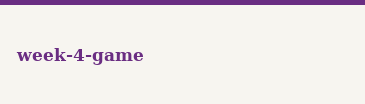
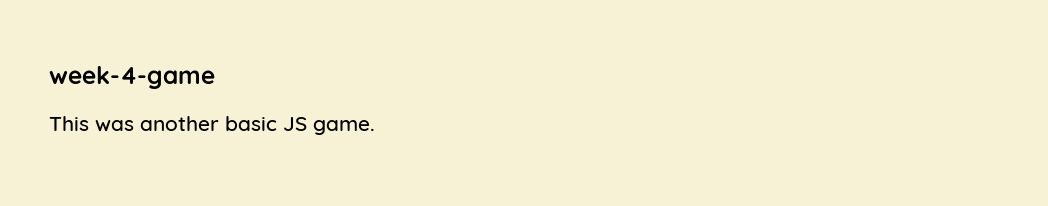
+ This was another basic JS game.

